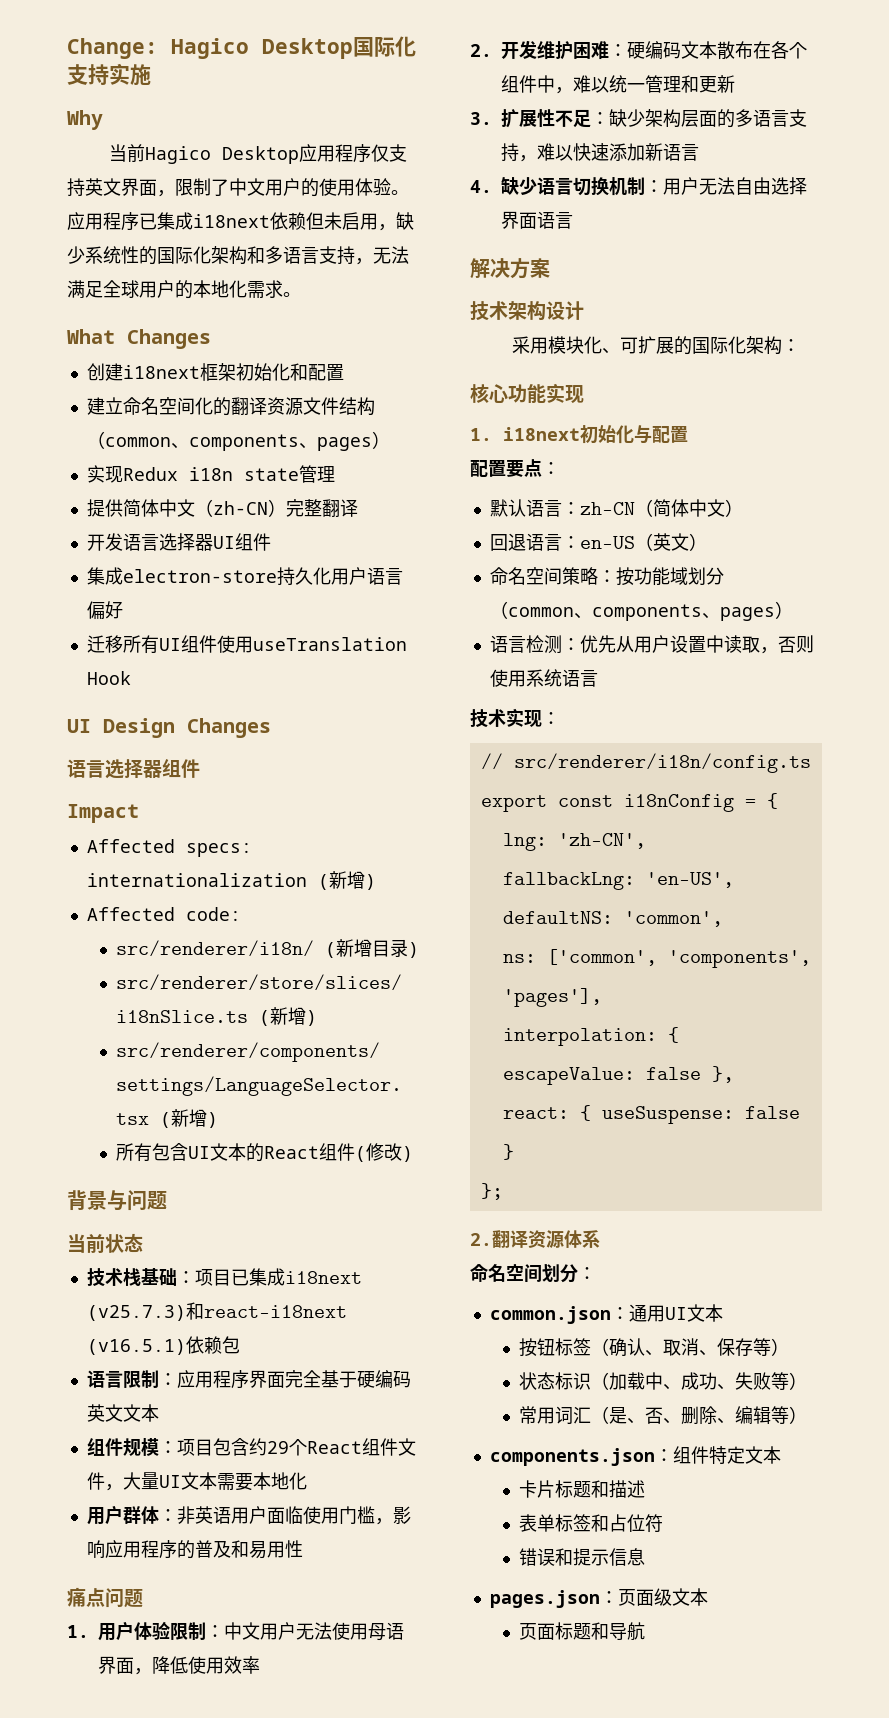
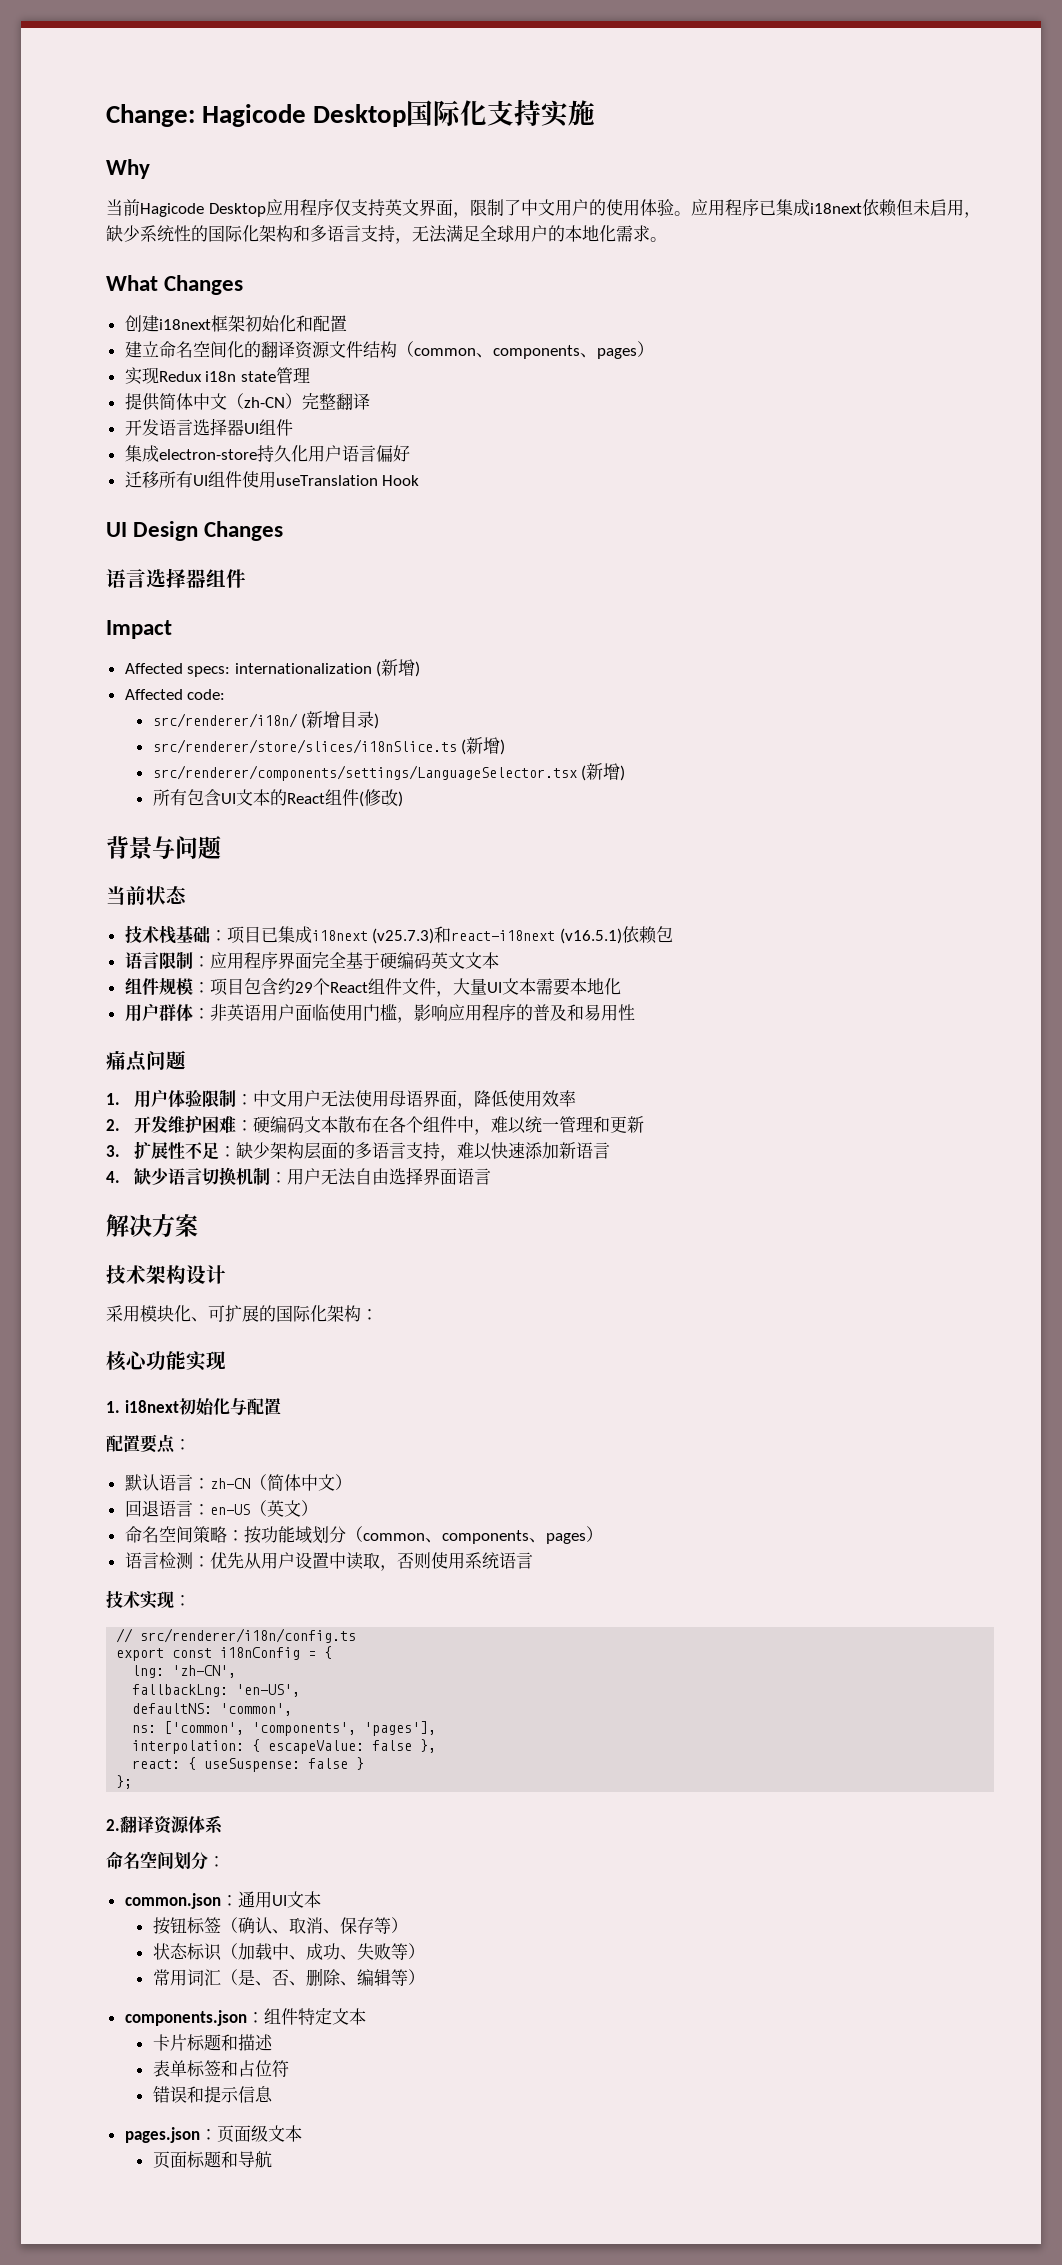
- Change: Hagico Desktop国际化支持实施
+ Change: Hagicode Desktop国际化支持实施
- 当前Hagico Desktop应用程序仅支持英文界面，限制了中文用户的使用体验。
+ 当前Hagicode Desktop应用程序仅支持英文界面，限制了中文用户的使用体验。

